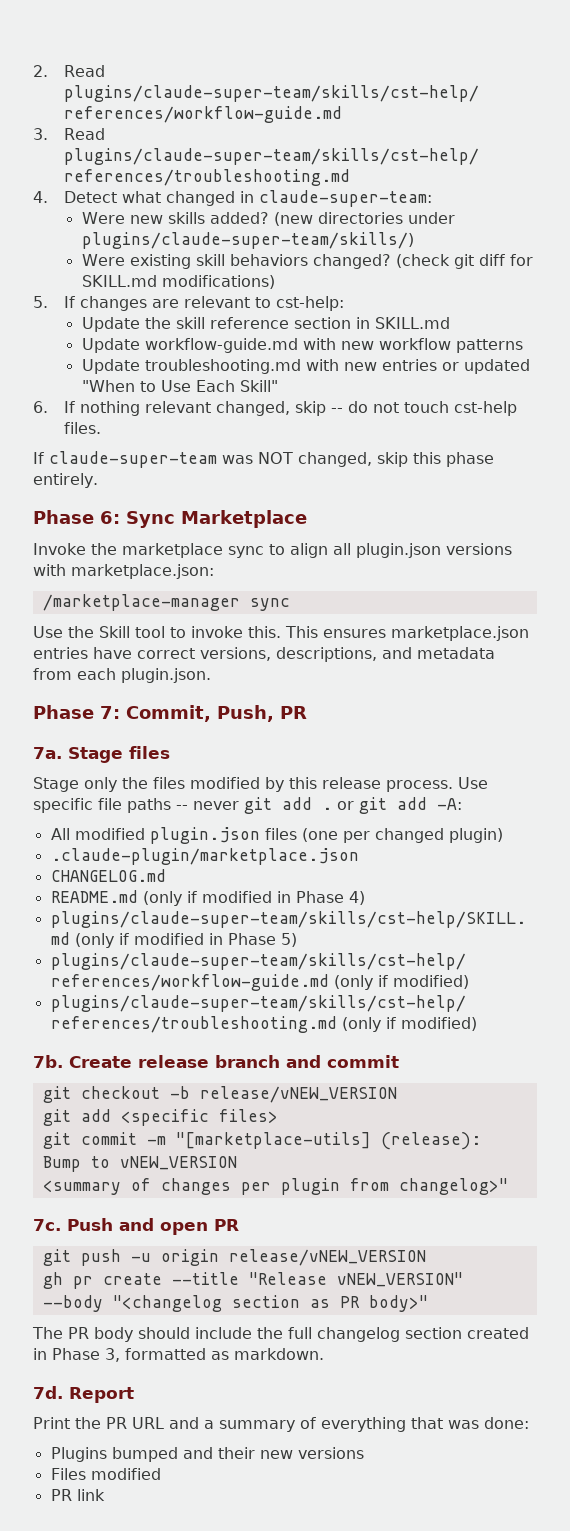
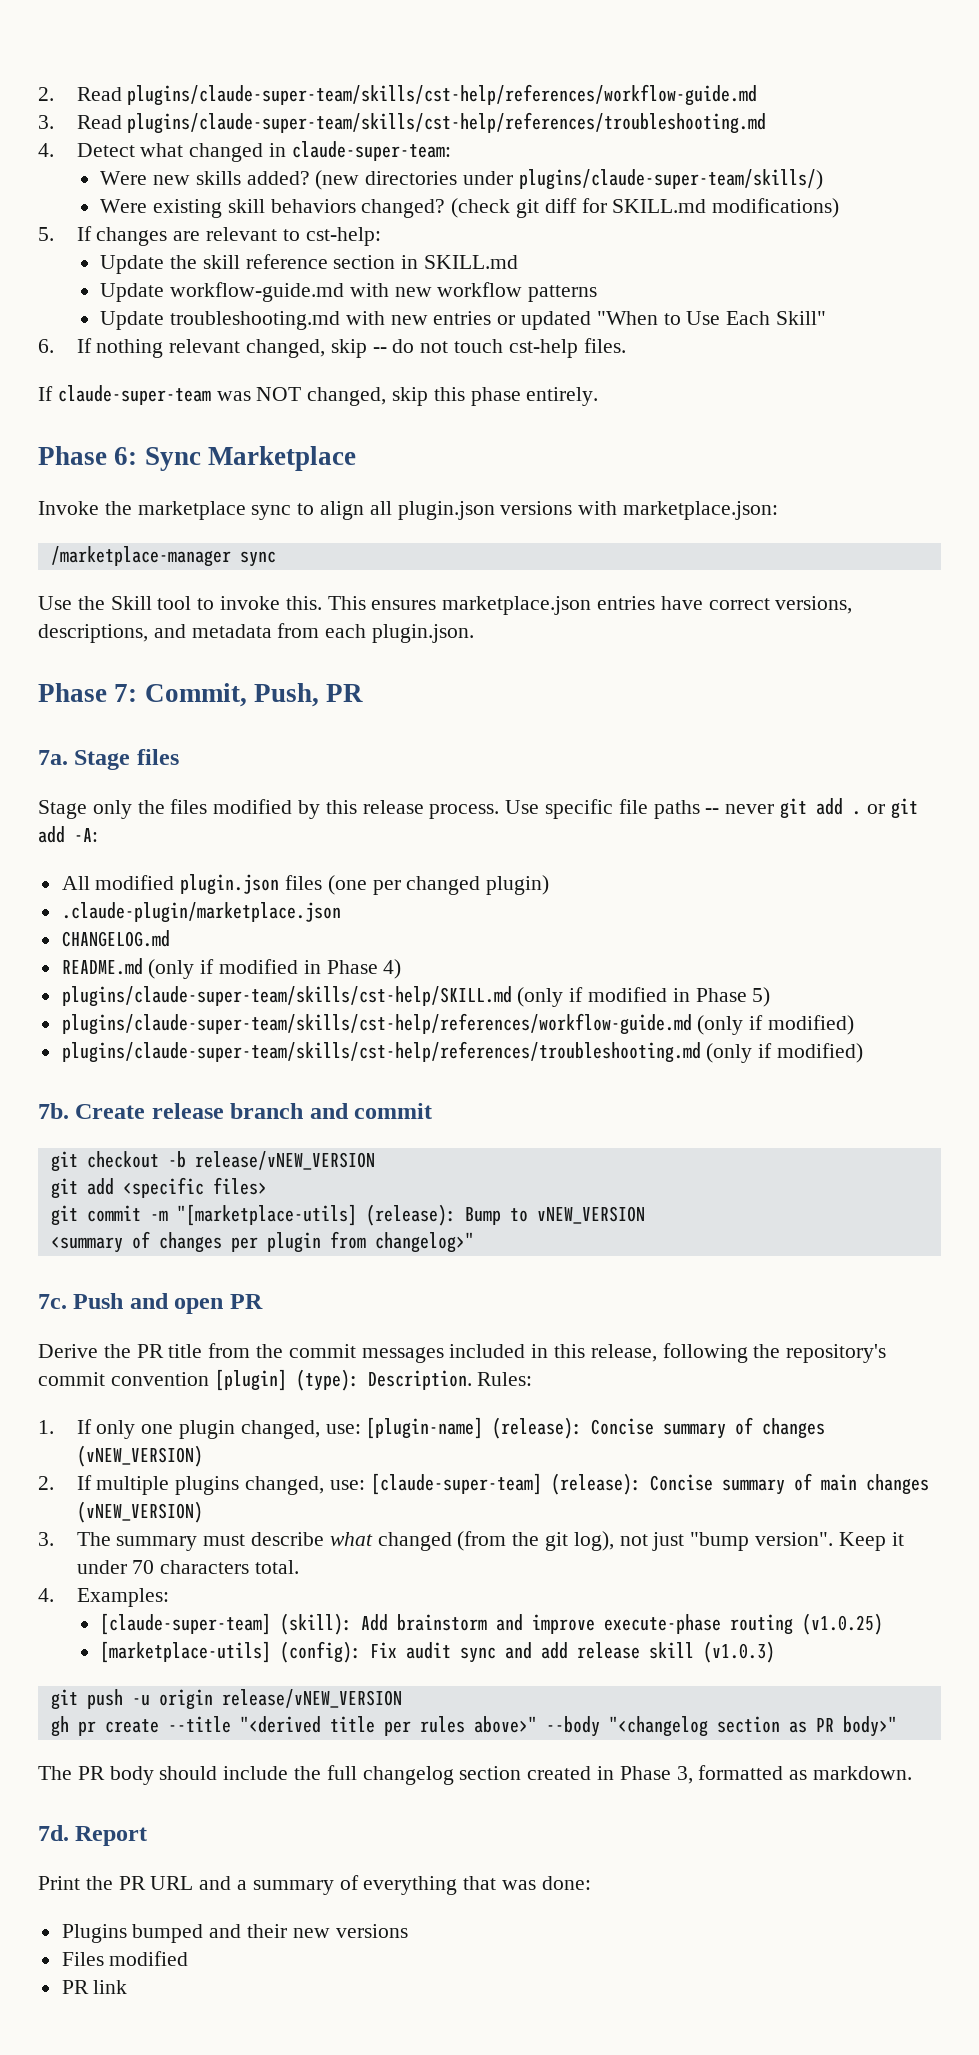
+ Derive the PR title from the commit messages included in this release, following the repository's commit convention [plugin] (type): Description. Rules:
+ 1. If only one plugin changed, use: [plugin-name] (release): Concise summary of changes (vNEW_VERSION)
+ 2. If multiple plugins changed, use: [claude-super-team] (release): Concise summary of main changes (vNEW_VERSION)
+ 3. The summary must describe what changed (from the git log), not just "bump version". Keep it under 70 characters total.
+ 4. Examples:
+ [claude-super-team] (skill): Add brainstorm and improve execute-phase routing (v1.0.25)
+ [marketplace-utils] (config): Fix audit sync and add release skill (v1.0.3)
- gh pr create --title "Release vNEW_VERSION" --body "<changelog section as PR body>"
+ gh pr create --title "<derived title per rules above>" --body "<changelog section as PR body>"

